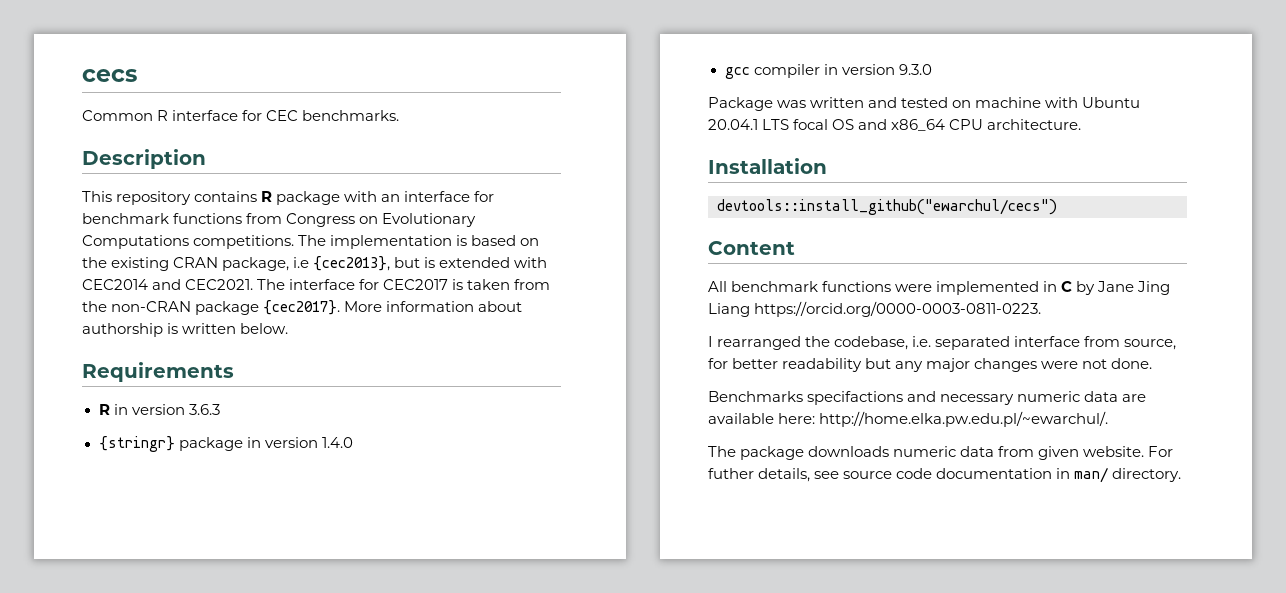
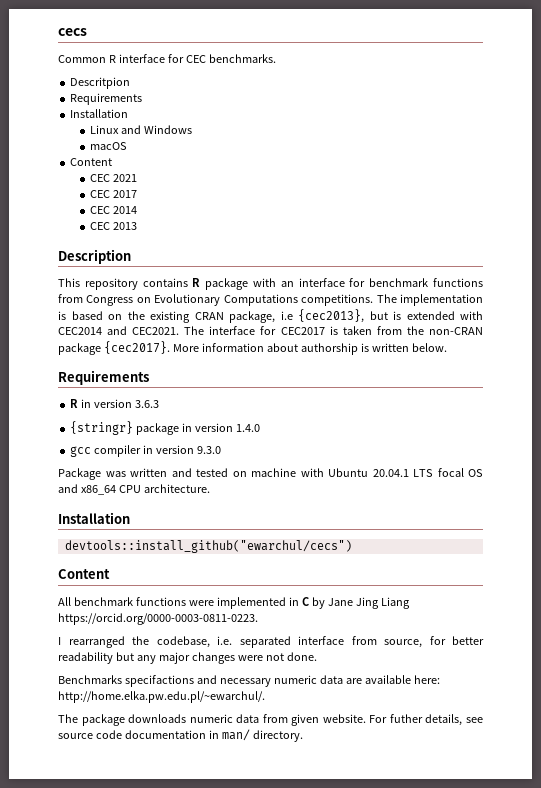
+ Descritpion
+ Requirements
+ Installation
+ Linux and Windows
+ macOS
+ Content
+ CEC 2021
+ CEC 2017
+ CEC 2014
+ CEC 2013

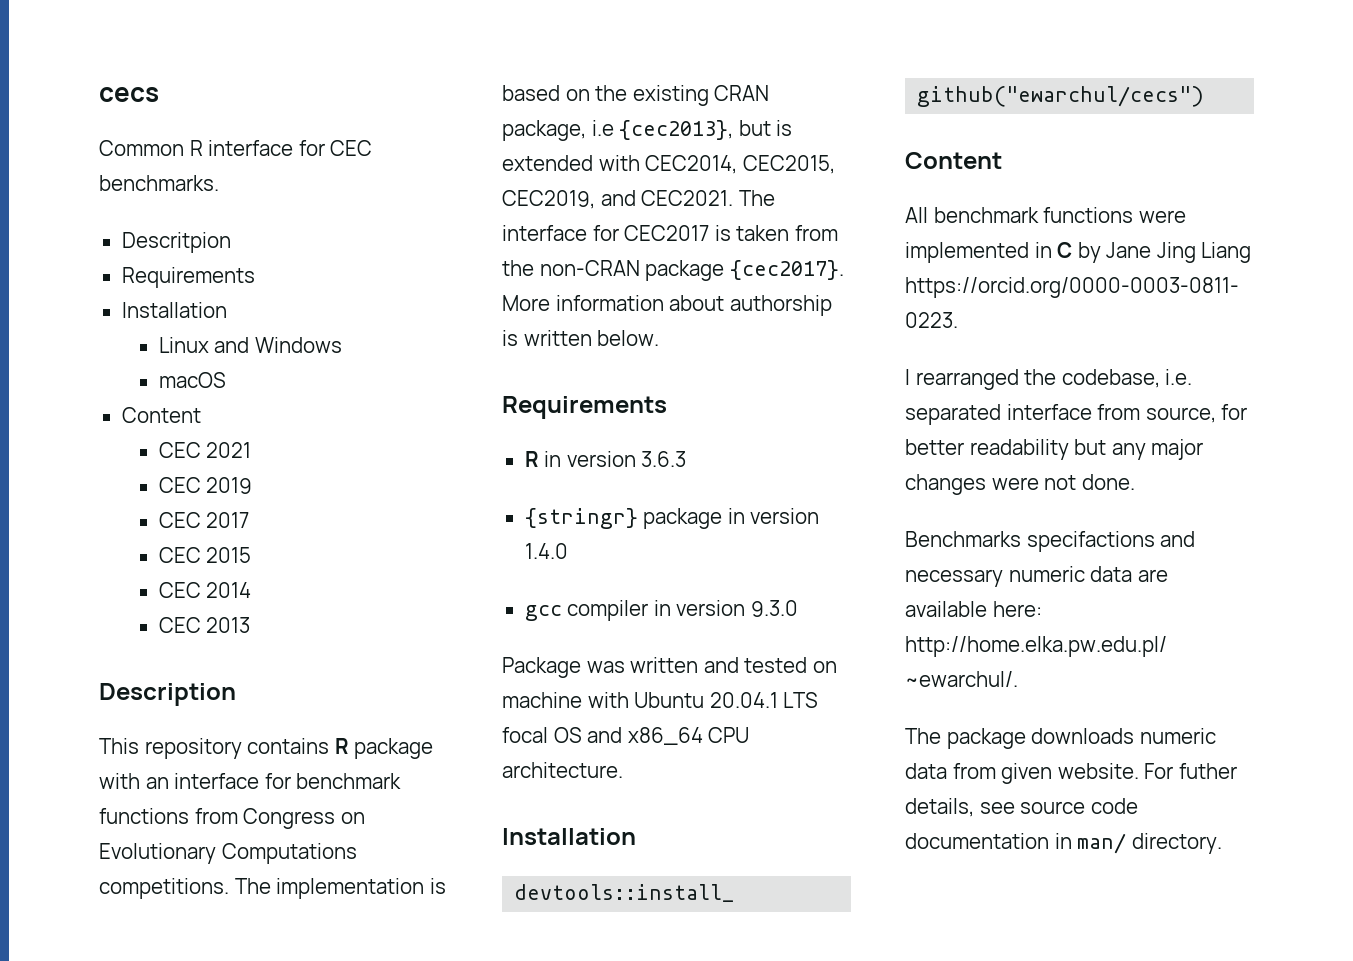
+ CEC 2019
+ CEC 2015
- The implementation is based on the existing CRAN package, i.e {cec2013}, but is extended with CEC2014 and CEC2021.
+ The implementation is based on the existing CRAN package, i.e {cec2013}, but is extended with CEC2014, CEC2015, CEC2019, and CEC2021.

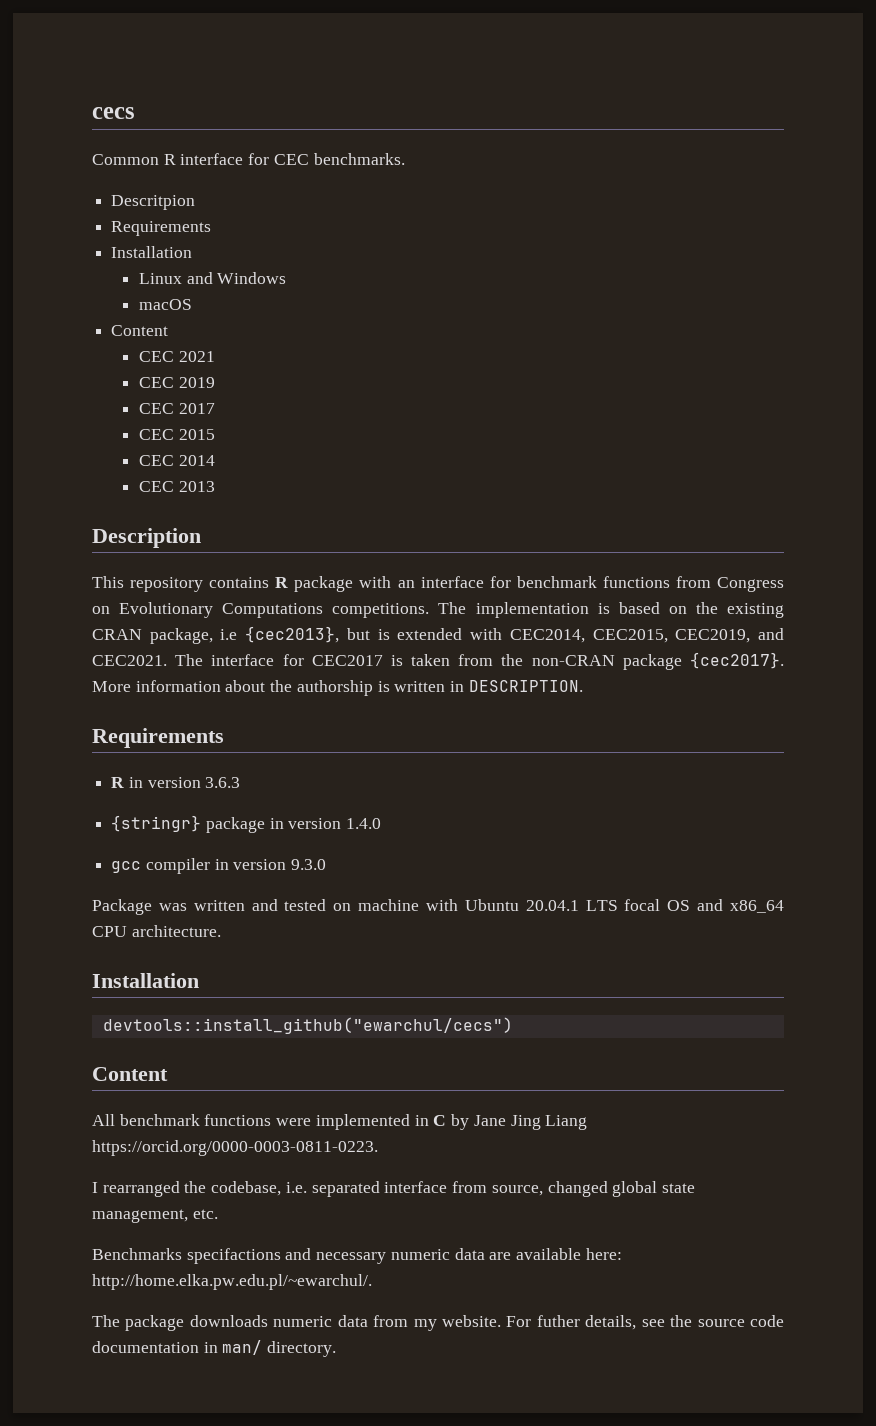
- More information about authorship is written below.
+ More information about the authorship is written in DESCRIPTION.
- I rearranged the codebase, i.e. separated interface from source, for better readability but any major changes were not done.
+ I rearranged the codebase, i.e. separated interface from source, changed global state management, etc.
- The package downloads numeric data from given website.
+ The package downloads numeric data from my website.
- For futher details, see source code documentation in man/ directory.
+ For futher details, see the source code documentation in man/ directory.

